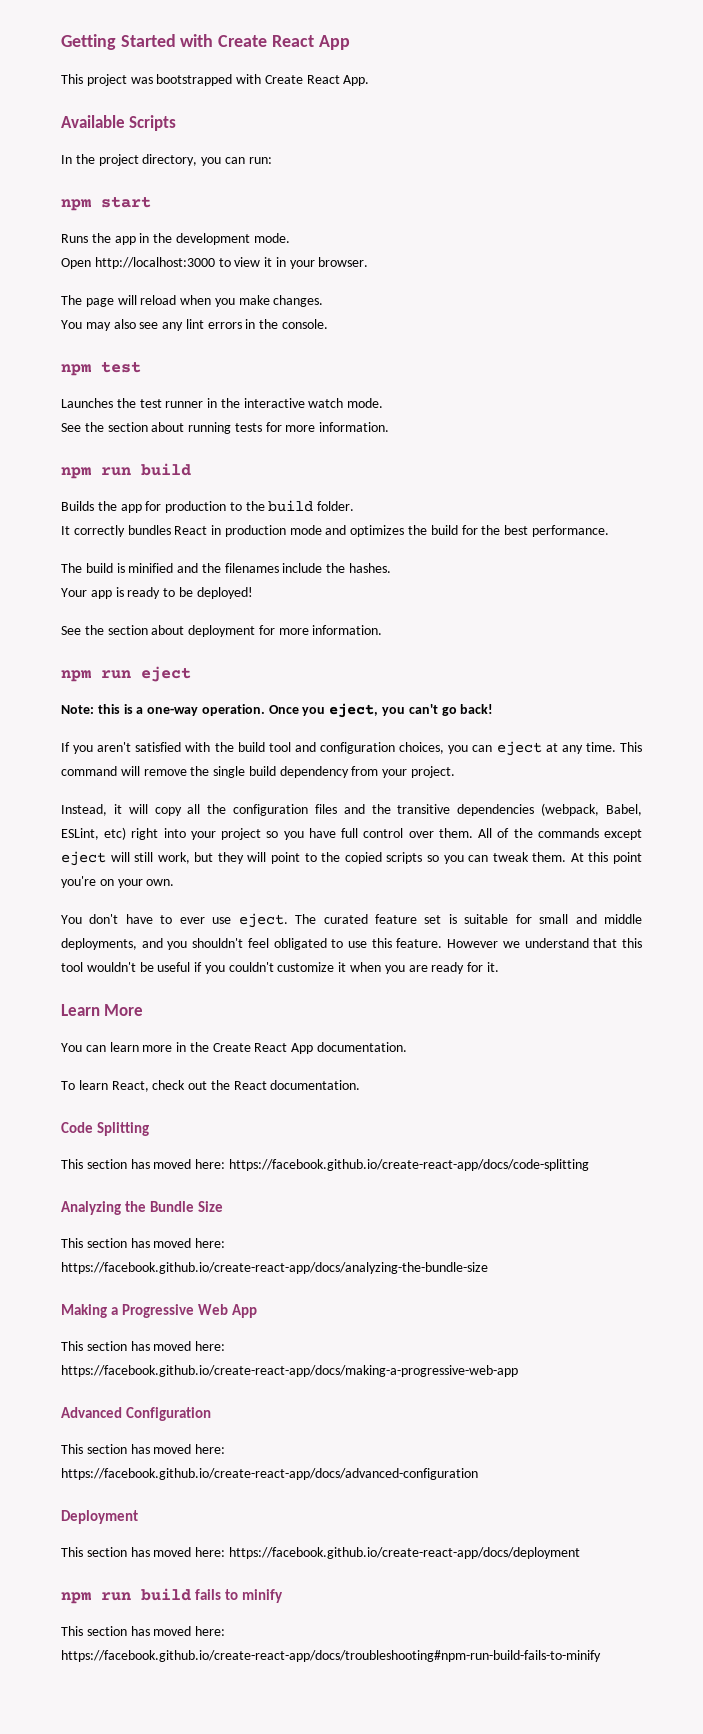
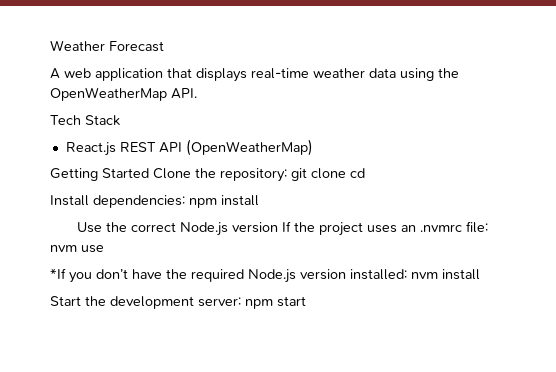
- Getting Started with Create React App
- This project was bootstrapped with Create React App.
- Available Scripts
- In the project directory, you can run:
- npm start
- Runs the app in the development mode.
- Open http://localhost:3000 to view it in your browser.
- The page will reload when you make changes.
- You may also see any lint errors in the console.
- npm test
- Launches the test runner in the interactive watch mode.
- See the section about running tests for more information.
- npm run build
- Builds the app for production to the build folder.
- It correctly bundles React in production mode and optimizes the build for the best performance.
- The build is minified and the filenames include the hashes.
- Your app is ready to be deployed!
- See the section about deployment for more information.
- npm run eject
- Note: this is a one-way operation. Once you eject, you can't go back!
- If you aren't satisfied with the build tool and configuration choices, you can eject at any time. This command will remove the single build dependency from your project.
- Instead, it will copy all the configuration files and the transitive dependencies (webpack, Babel, ESLint, etc) right into your project so you have full control over them. All of the commands except eject will still work, but they will point to the copied scripts so you can tweak them. At this point you're on your own.
- You don't have to ever use eject. The curated feature set is suitable for small and middle deployments, and you shouldn't feel obligated to use this feature. However we understand that this tool wouldn't be useful if you couldn't customize it when you are ready for it.
- Learn More
- You can learn more in the Create React App documentation.
- To learn React, check out the React documentation.
- Code Splitting
- This section has moved here: https://facebook.github.io/create-react-app/docs/code-splitting
- Analyzing the Bundle Size
- This section has moved here: https://facebook.github.io/create-react-app/docs/analyzing-the-bundle-size
- Making a Progressive Web App
- This section has moved here: https://facebook.github.io/create-react-app/docs/making-a-progressive-web-app
- Advanced Configuration
- This section has moved here: https://facebook.github.io/create-react-app/docs/advanced-configuration
- Deployment
- This section has moved here: https://facebook.github.io/create-react-app/docs/deployment
- npm run build fails to minify
- This section has moved here: https://facebook.github.io/create-react-app/docs/troubleshooting#npm-run-build-fails-to-minify
+ Weather Forecast
+ A web application that displays real-time weather data using the OpenWeatherMap API.
+ Tech Stack
+ React.js REST API (OpenWeatherMap)
+ Getting Started Clone the repository: git clone cd
+ Install dependencies: npm install
+ Use the correct Node.js version If the project uses an .nvmrc file: nvm use
+ *If you don’t have the required Node.js version installed: nvm install
+ Start the development server: npm start

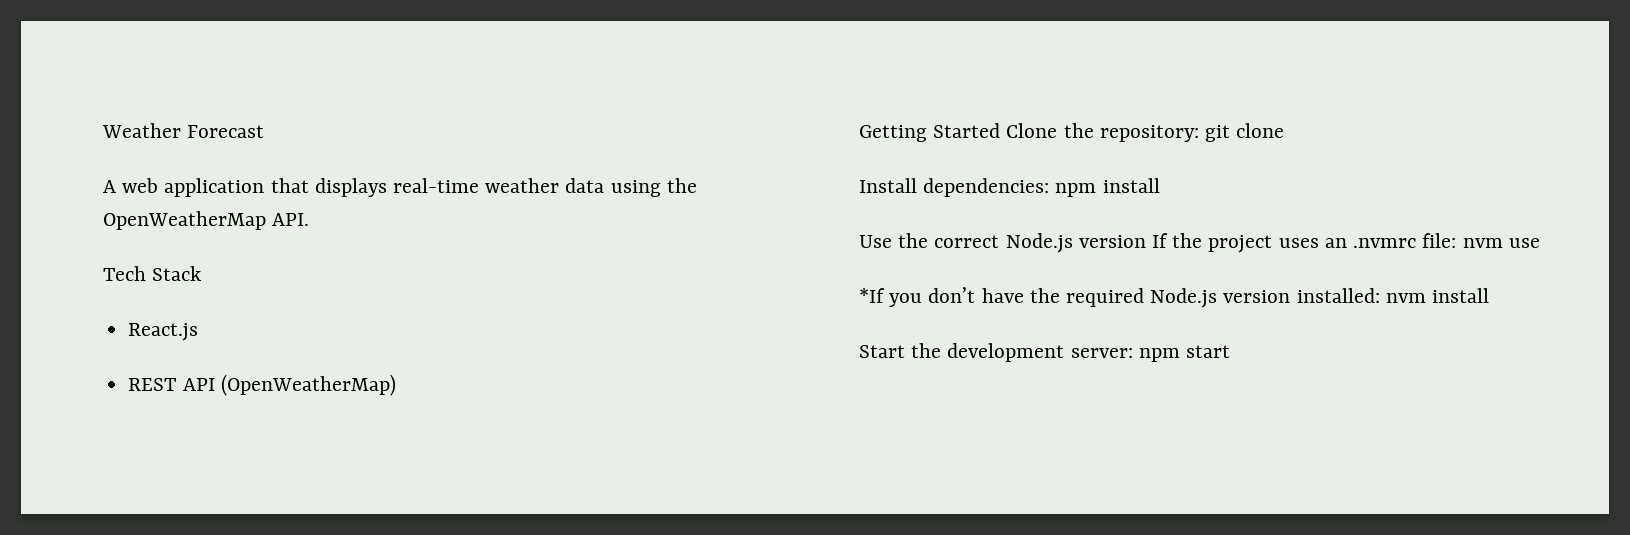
- React.js REST API (OpenWeatherMap)
+ React.js
+ REST API (OpenWeatherMap)
- Getting Started Clone the repository: git clone cd
+ Getting Started Clone the repository: git clone

